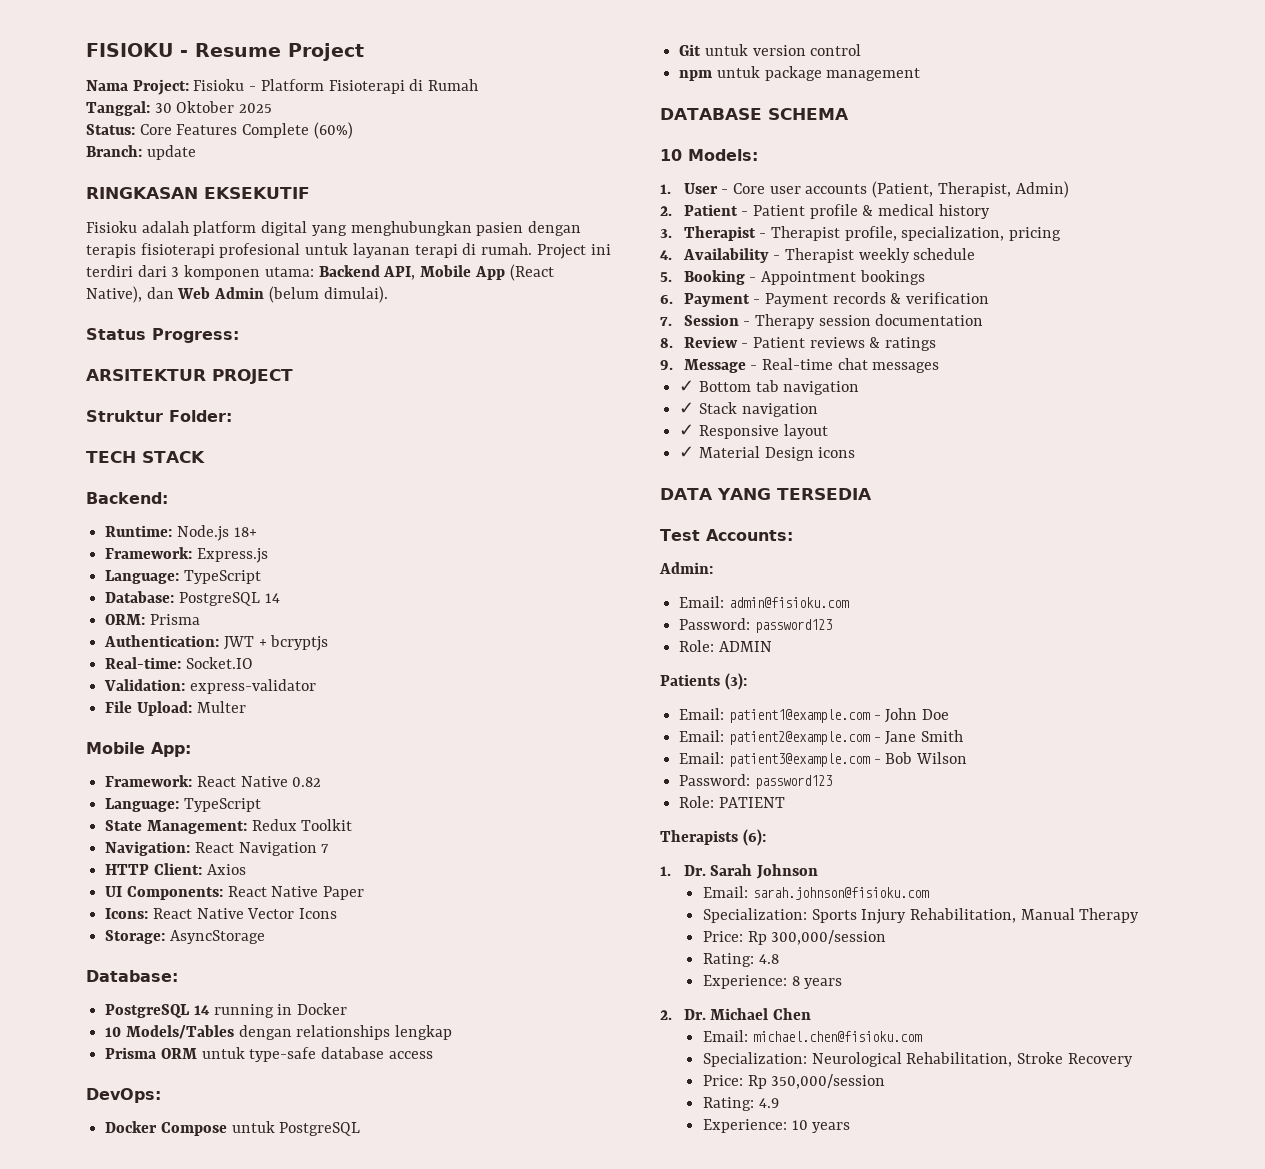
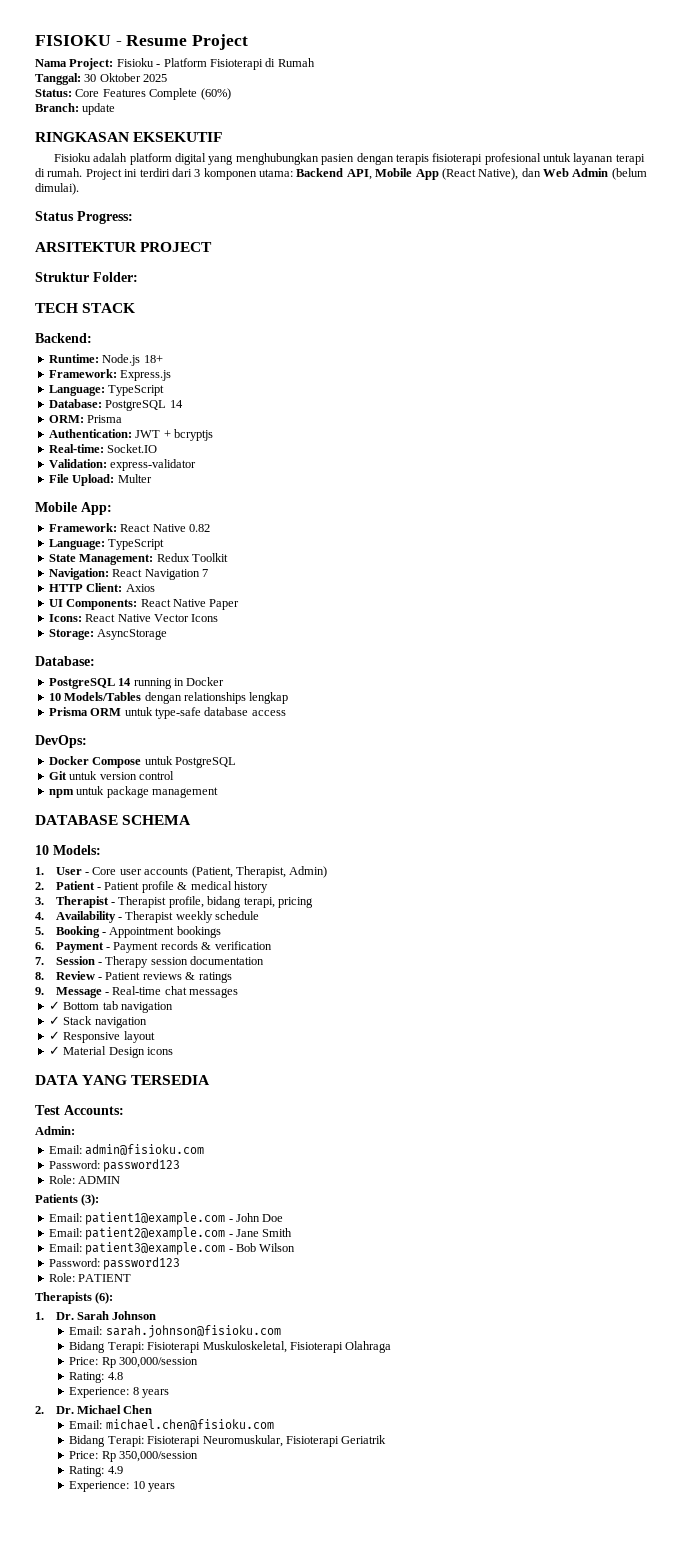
- 3. Therapist - Therapist profile, specialization, pricing
+ 3. Therapist - Therapist profile, bidang terapi, pricing
- Specialization: Sports Injury Rehabilitation, Manual Therapy
+ Bidang Terapi: Fisioterapi Muskuloskeletal, Fisioterapi Olahraga
- Specialization: Neurological Rehabilitation, Stroke Recovery
+ Bidang Terapi: Fisioterapi Neuromuskular, Fisioterapi Geriatrik

